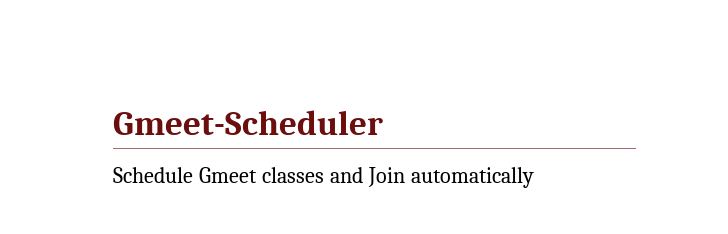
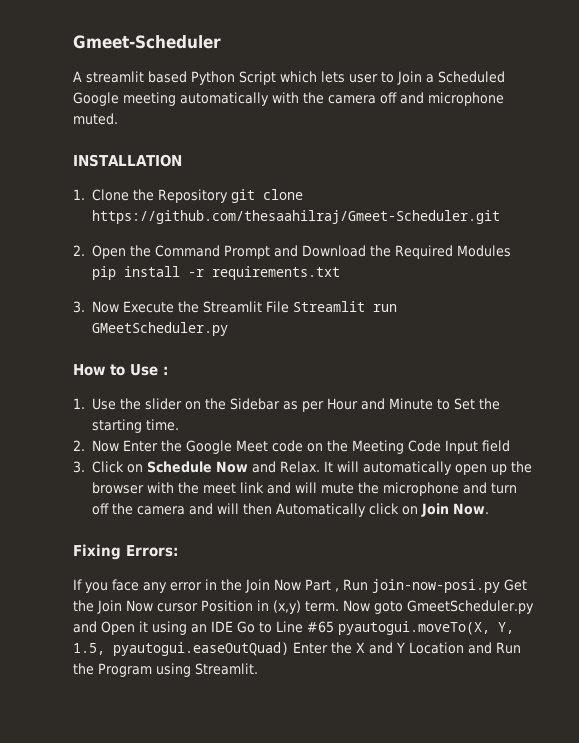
- Schedule Gmeet classes and Join automatically
+ A streamlit based Python Script which lets user to Join a Scheduled Google meeting automatically with the camera off and microphone muted.
+ INSTALLATION
+ 1. Clone the Repository git clone https://github.com/thesaahilraj/Gmeet-Scheduler.git
+ 2. Open the Command Prompt and Download the Required Modules pip install -r requirements.txt
+ 3. Now Execute the Streamlit File Streamlit run GMeetScheduler.py
+ How to Use :
+ 1. Use the slider on the Sidebar as per Hour and Minute to Set the starting time.
+ 2. Now Enter the Google Meet code on the Meeting Code Input field
+ 3. Click on Schedule Now and Relax. It will automatically open up the browser with the meet link and will mute the microphone and turn off the camera and will then Automatically click on Join Now.
+ Fixing Errors:
+ If you face any error in the Join Now Part , Run join-now-posi.py Get the Join Now cursor Position in (x,y) term. Now goto GmeetScheduler.py and Open it using an IDE Go to Line #65 pyautogui.moveTo(X, Y, 1.5, pyautogui.easeOutQuad) Enter the X and Y Location and Run the Program using Streamlit.

